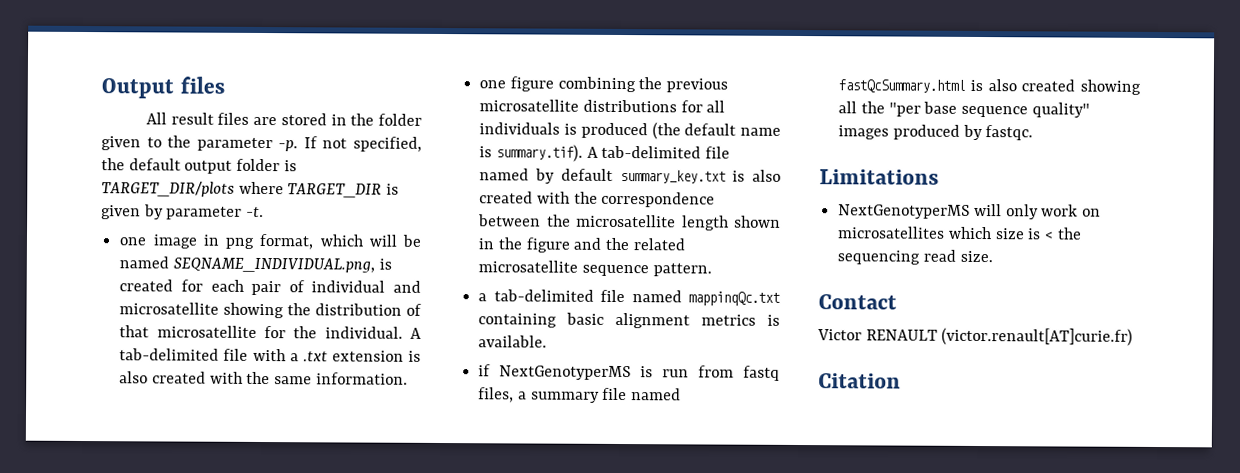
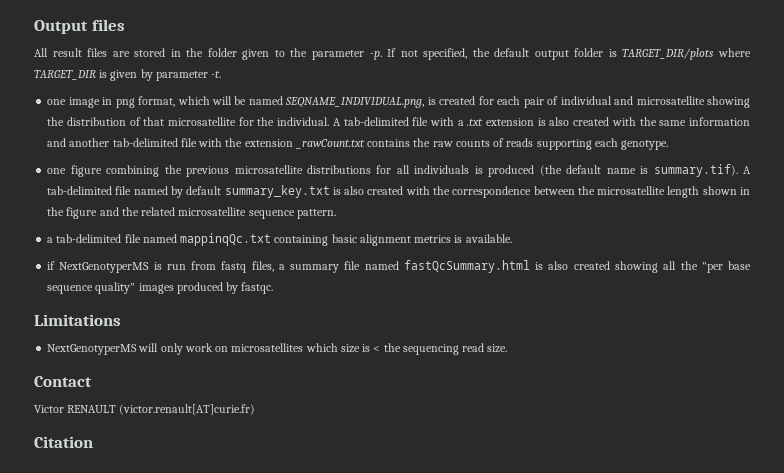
- A tab-delimited file with a .txt extension is also created with the same information.
+ A tab-delimited file with a .txt extension is also created with the same information and another tab-delimited file with the extension _rawCount.txt contains the raw counts of reads supporting each genotype.

